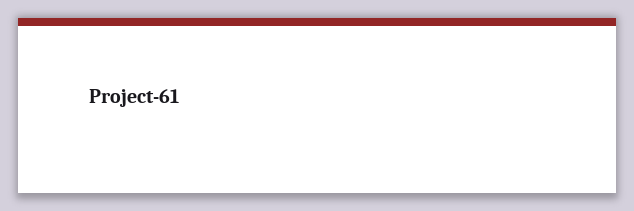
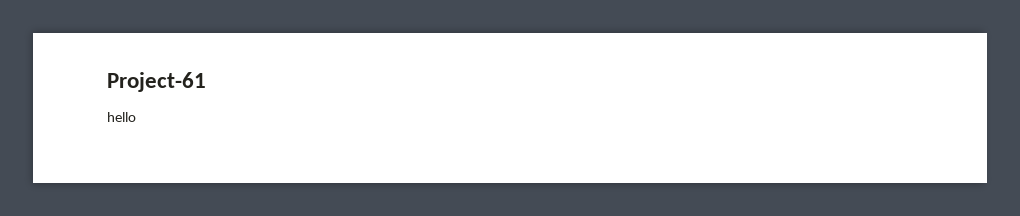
+ hello

